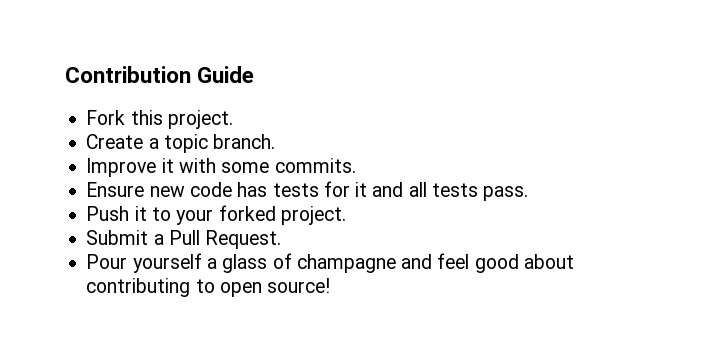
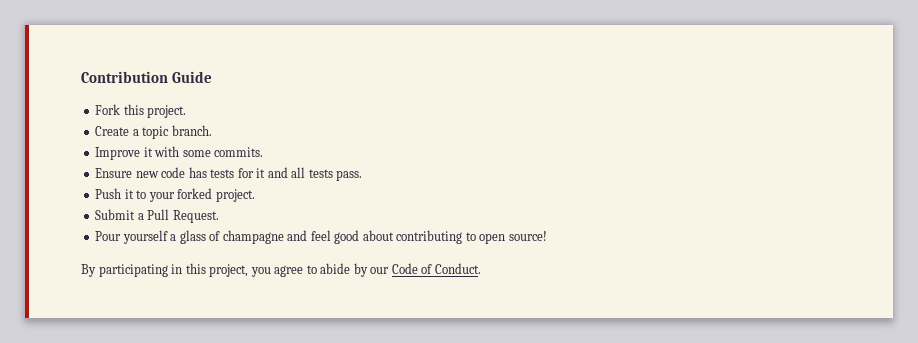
+ By participating in this project, you agree to abide by our Code of Conduct.

